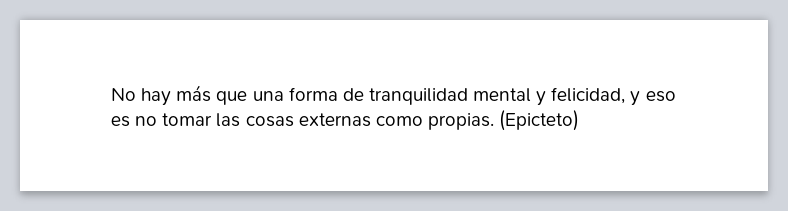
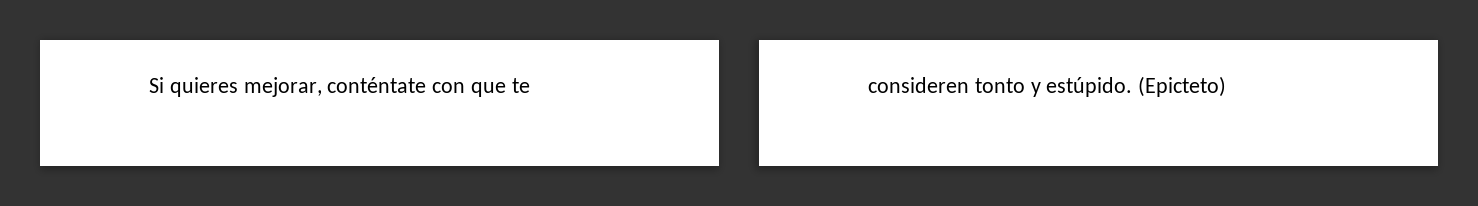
- No hay más que una forma de tranquilidad mental y felicidad, y eso es no tomar las cosas externas como propias.
+ Si quieres mejorar, conténtate con que te consideren tonto y estúpido.

